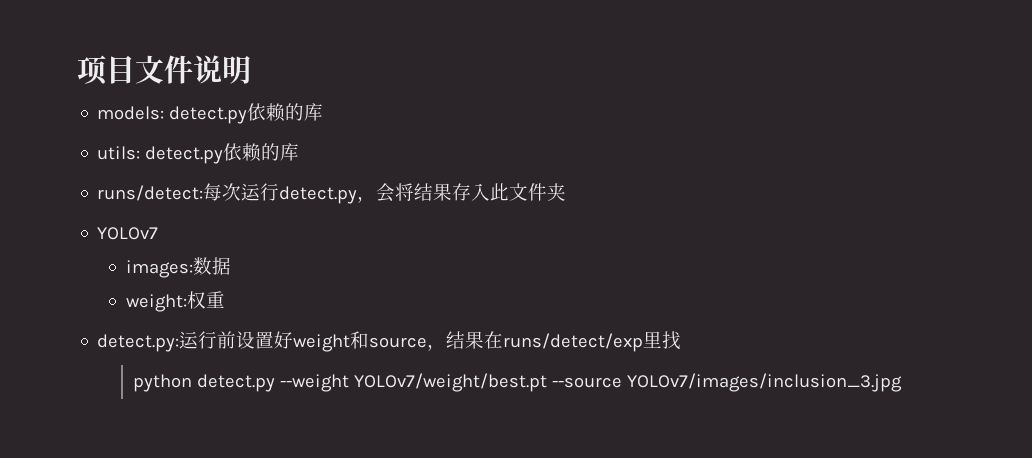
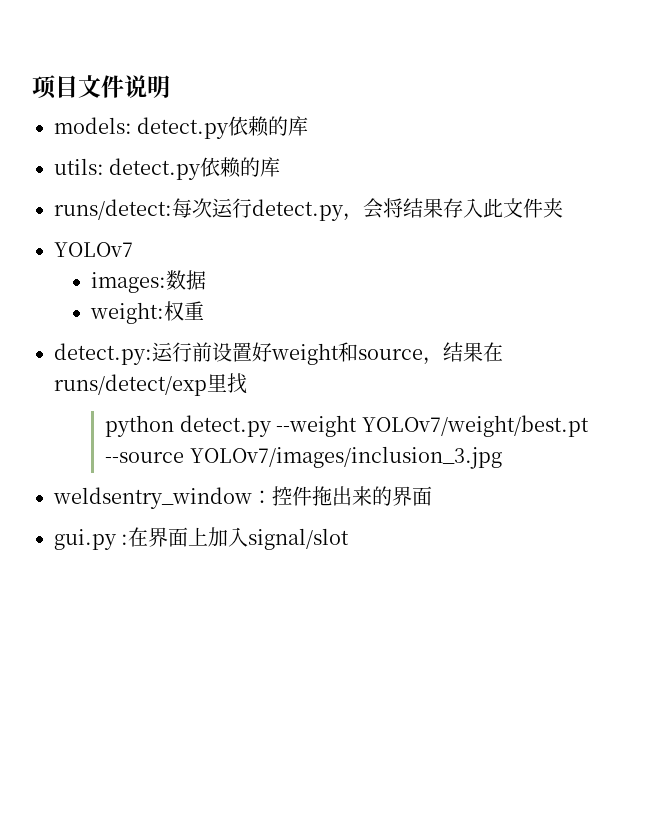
+ weldsentry_window：控件拖出来的界面
+ gui.py :在界面上加入signal/slot

